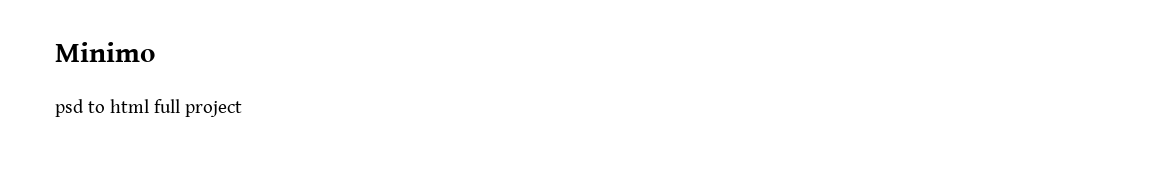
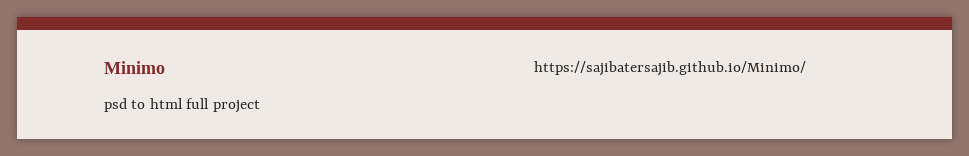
- psd to html full project
+ psd to html full project https://sajibatersajib.github.io/Minimo/

